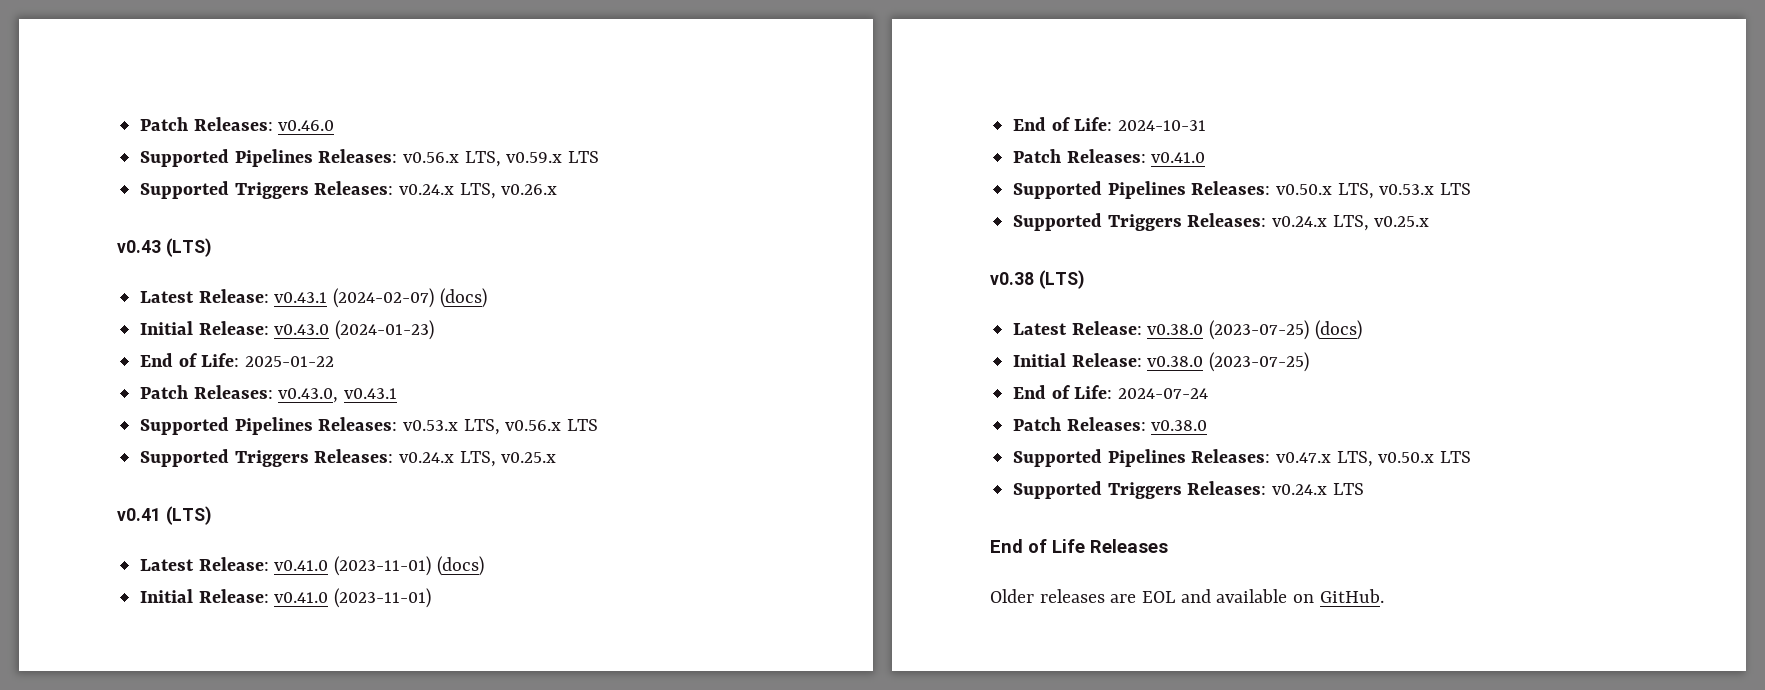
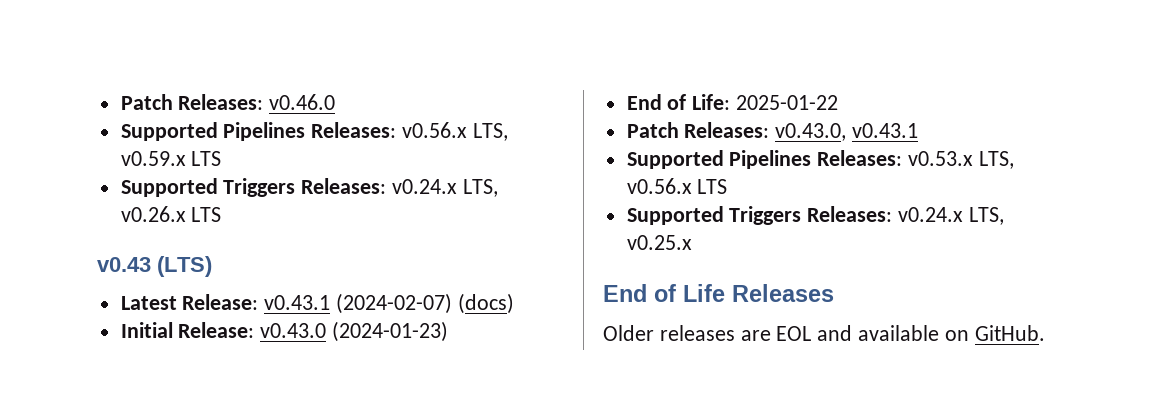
- Supported Triggers Releases: v0.24.x LTS, v0.26.x
+ Supported Triggers Releases: v0.24.x LTS, v0.26.x LTS
- v0.41 (LTS)
- Latest Release: v0.41.0 (2023-11-01) (docs)
- Initial Release: v0.41.0 (2023-11-01)
- End of Life: 2024-10-31
- Patch Releases: v0.41.0
- Supported Pipelines Releases: v0.50.x LTS, v0.53.x LTS
- Supported Triggers Releases: v0.24.x LTS, v0.25.x
- v0.38 (LTS)
- Latest Release: v0.38.0 (2023-07-25) (docs)
- Initial Release: v0.38.0 (2023-07-25)
- End of Life: 2024-07-24
- Patch Releases: v0.38.0
- Supported Pipelines Releases: v0.47.x LTS, v0.50.x LTS
- Supported Triggers Releases: v0.24.x LTS

